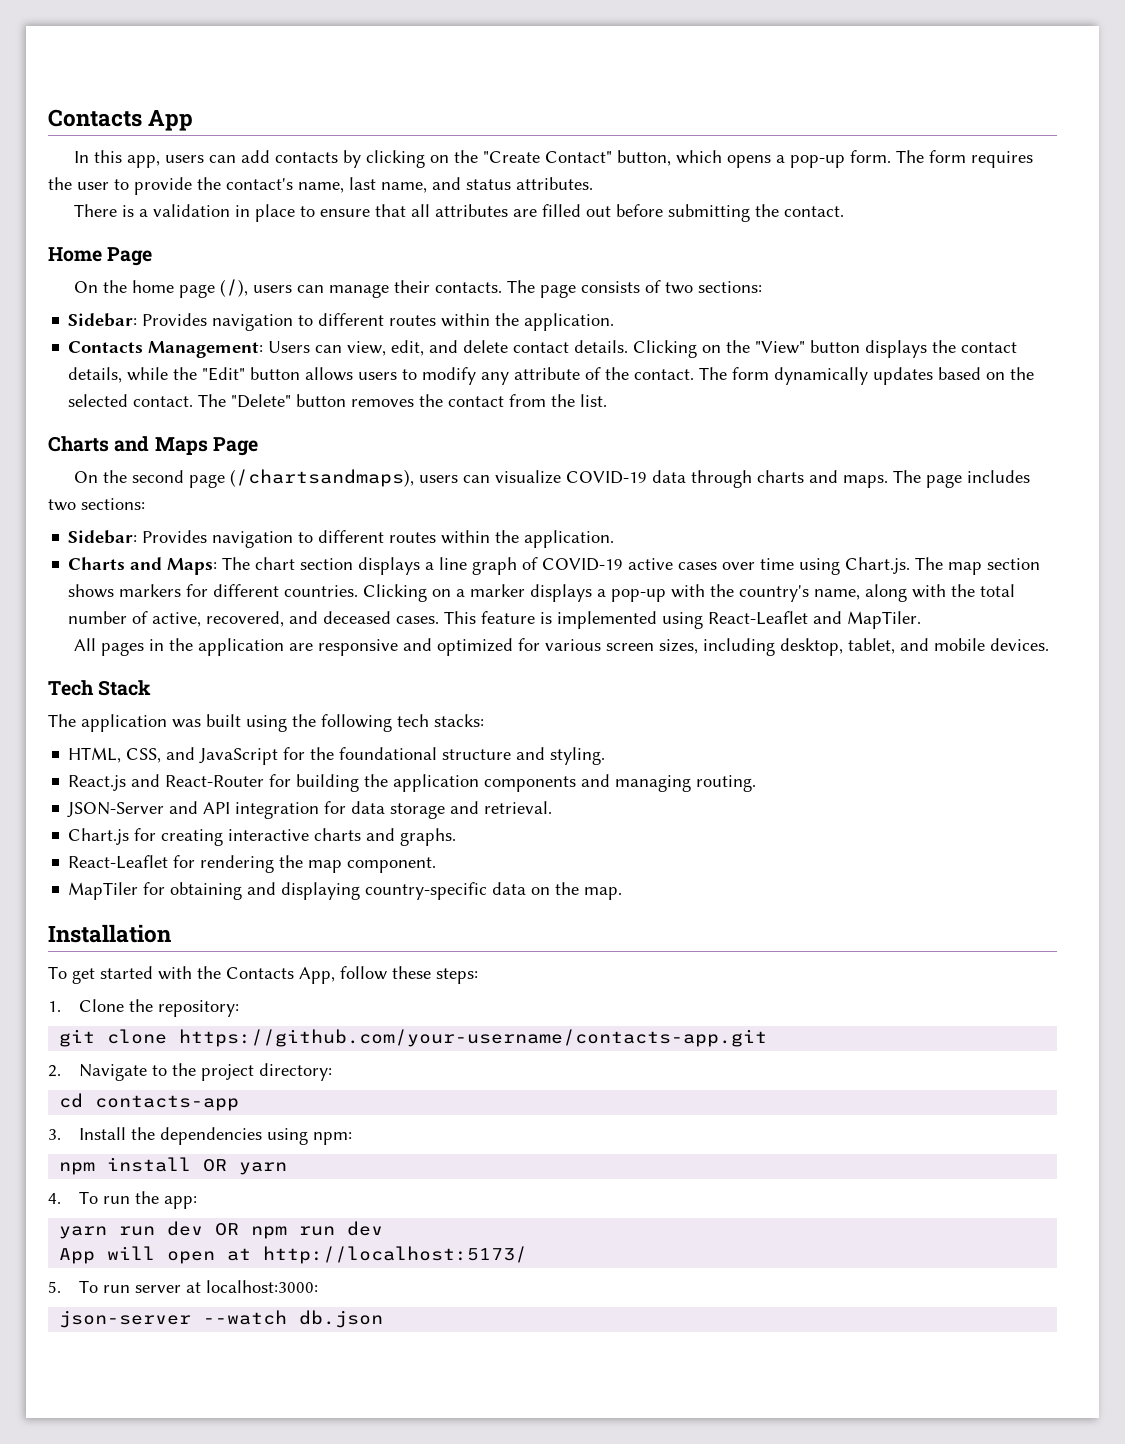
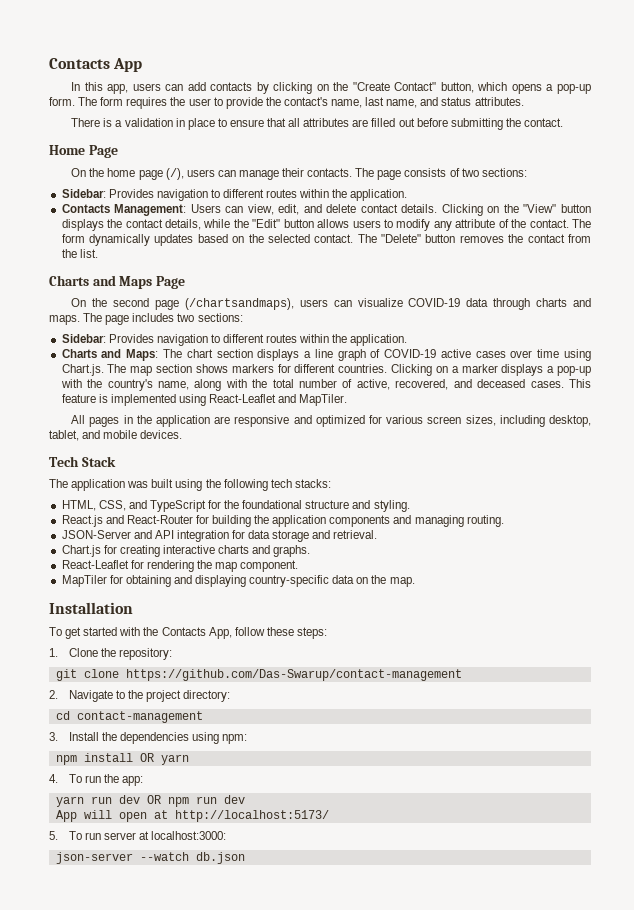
- HTML, CSS, and JavaScript for the foundational structure and styling.
+ HTML, CSS, and TypeScript for the foundational structure and styling.
- git clone https://github.com/your-username/contacts-app.git
+ git clone https://github.com/Das-Swarup/contact-management
- cd contacts-app
+ cd contact-management

